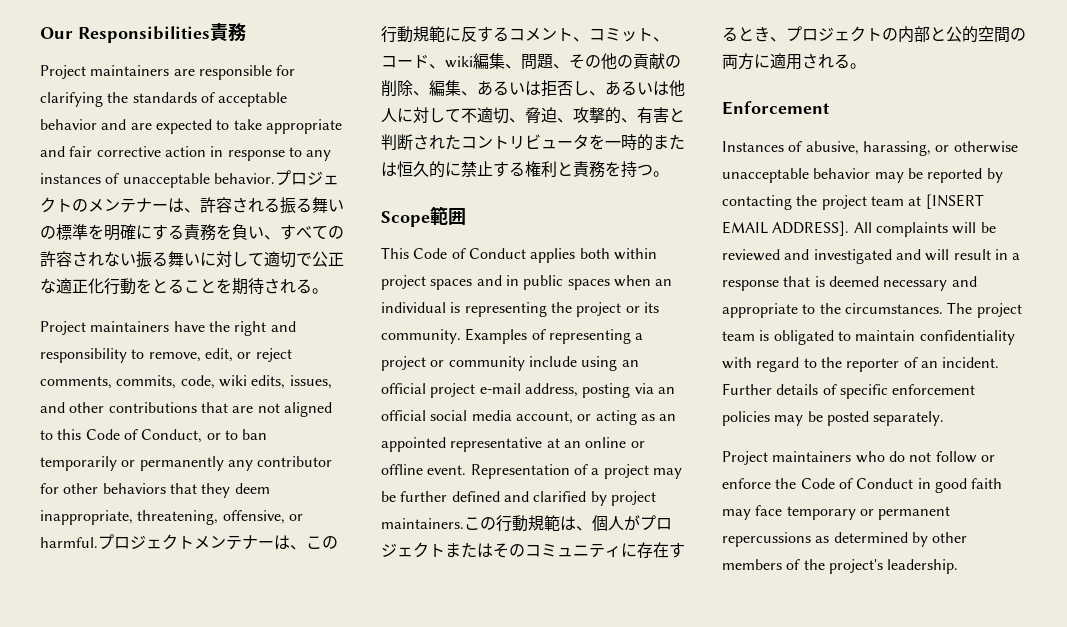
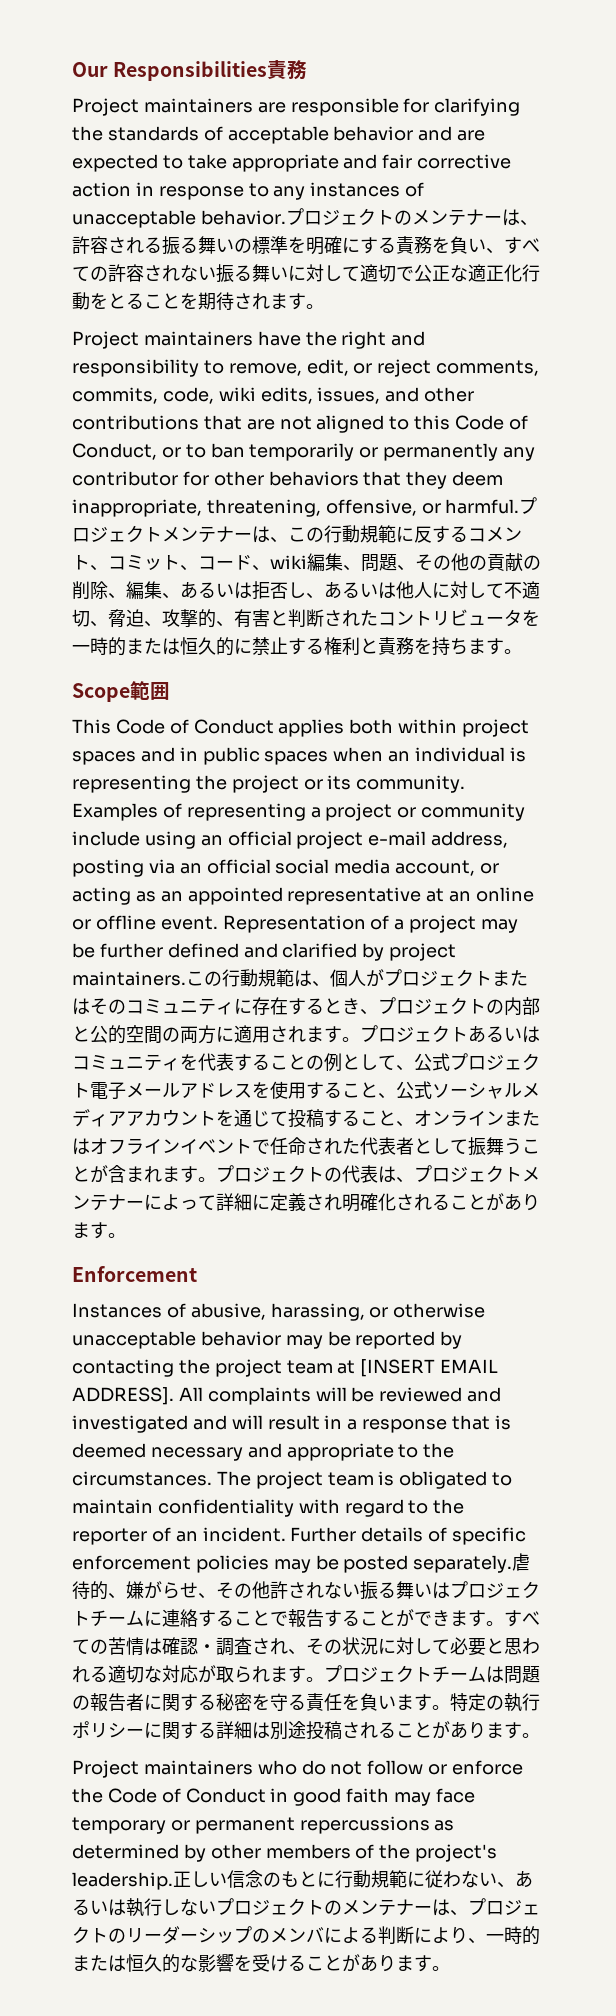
- プロジェクトのメンテナーは、許容される振る舞いの標準を明確にする責務を負い、すべての許容されない振る舞いに対して適切で公正な適正化行動をとることを期待される。
+ プロジェクトのメンテナーは、許容される振る舞いの標準を明確にする責務を負い、すべての許容されない振る舞いに対して適切で公正な適正化行動をとることを期待されます。
- プロジェクトメンテナーは、この行動規範に反するコメント、コミット、コード、wiki編集、問題、その他の貢献の削除、編集、あるいは拒否し、あるいは他人に対して不適切、脅迫、攻撃的、有害と判断されたコントリビュータを一時的または恒久的に禁止する権利と責務を持つ。
+ プロジェクトメンテナーは、この行動規範に反するコメント、コミット、コード、wiki編集、問題、その他の貢献の削除、編集、あるいは拒否し、あるいは他人に対して不適切、脅迫、攻撃的、有害と判断されたコントリビュータを一時的または恒久的に禁止する権利と責務を持ちます。
- この行動規範は、個人がプロジェクトまたはそのコミュニティに存在するとき、プロジェクトの内部と公的空間の両方に適用される。
+ この行動規範は、個人がプロジェクトまたはそのコミュニティに存在するとき、プロジェクトの内部と公的空間の両方に適用されます。プロジェクトあるいはコミュニティを代表することの例として、公式プロジェクト電子メールアドレスを使用すること、公式ソーシャルメディアアカウントを通じて投稿すること、オンラインまたはオフラインイベントで任命された代表者として振舞うことが含まれます。プロジェクトの代表は、プロジェクトメンテナーによって詳細に定義され明確化されることがあります。
+ 虐待的、嫌がらせ、その他許されない振る舞いはプロジェクトチームに連絡することで報告することができます。すべての苦情は確認・調査され、その状況に対して必要と思われる適切な対応が取られます。プロジェクトチームは問題の報告者に関する秘密を守る責任を負います。特定の執行ポリシーに関する詳細は別途投稿されることがあります。
+ 正しい信念のもとに行動規範に従わない、あるいは執行しないプロジェクトのメンテナーは、プロジェクトのリーダーシップのメンバによる判断により、一時的または恒久的な影響を受けることがあります。

